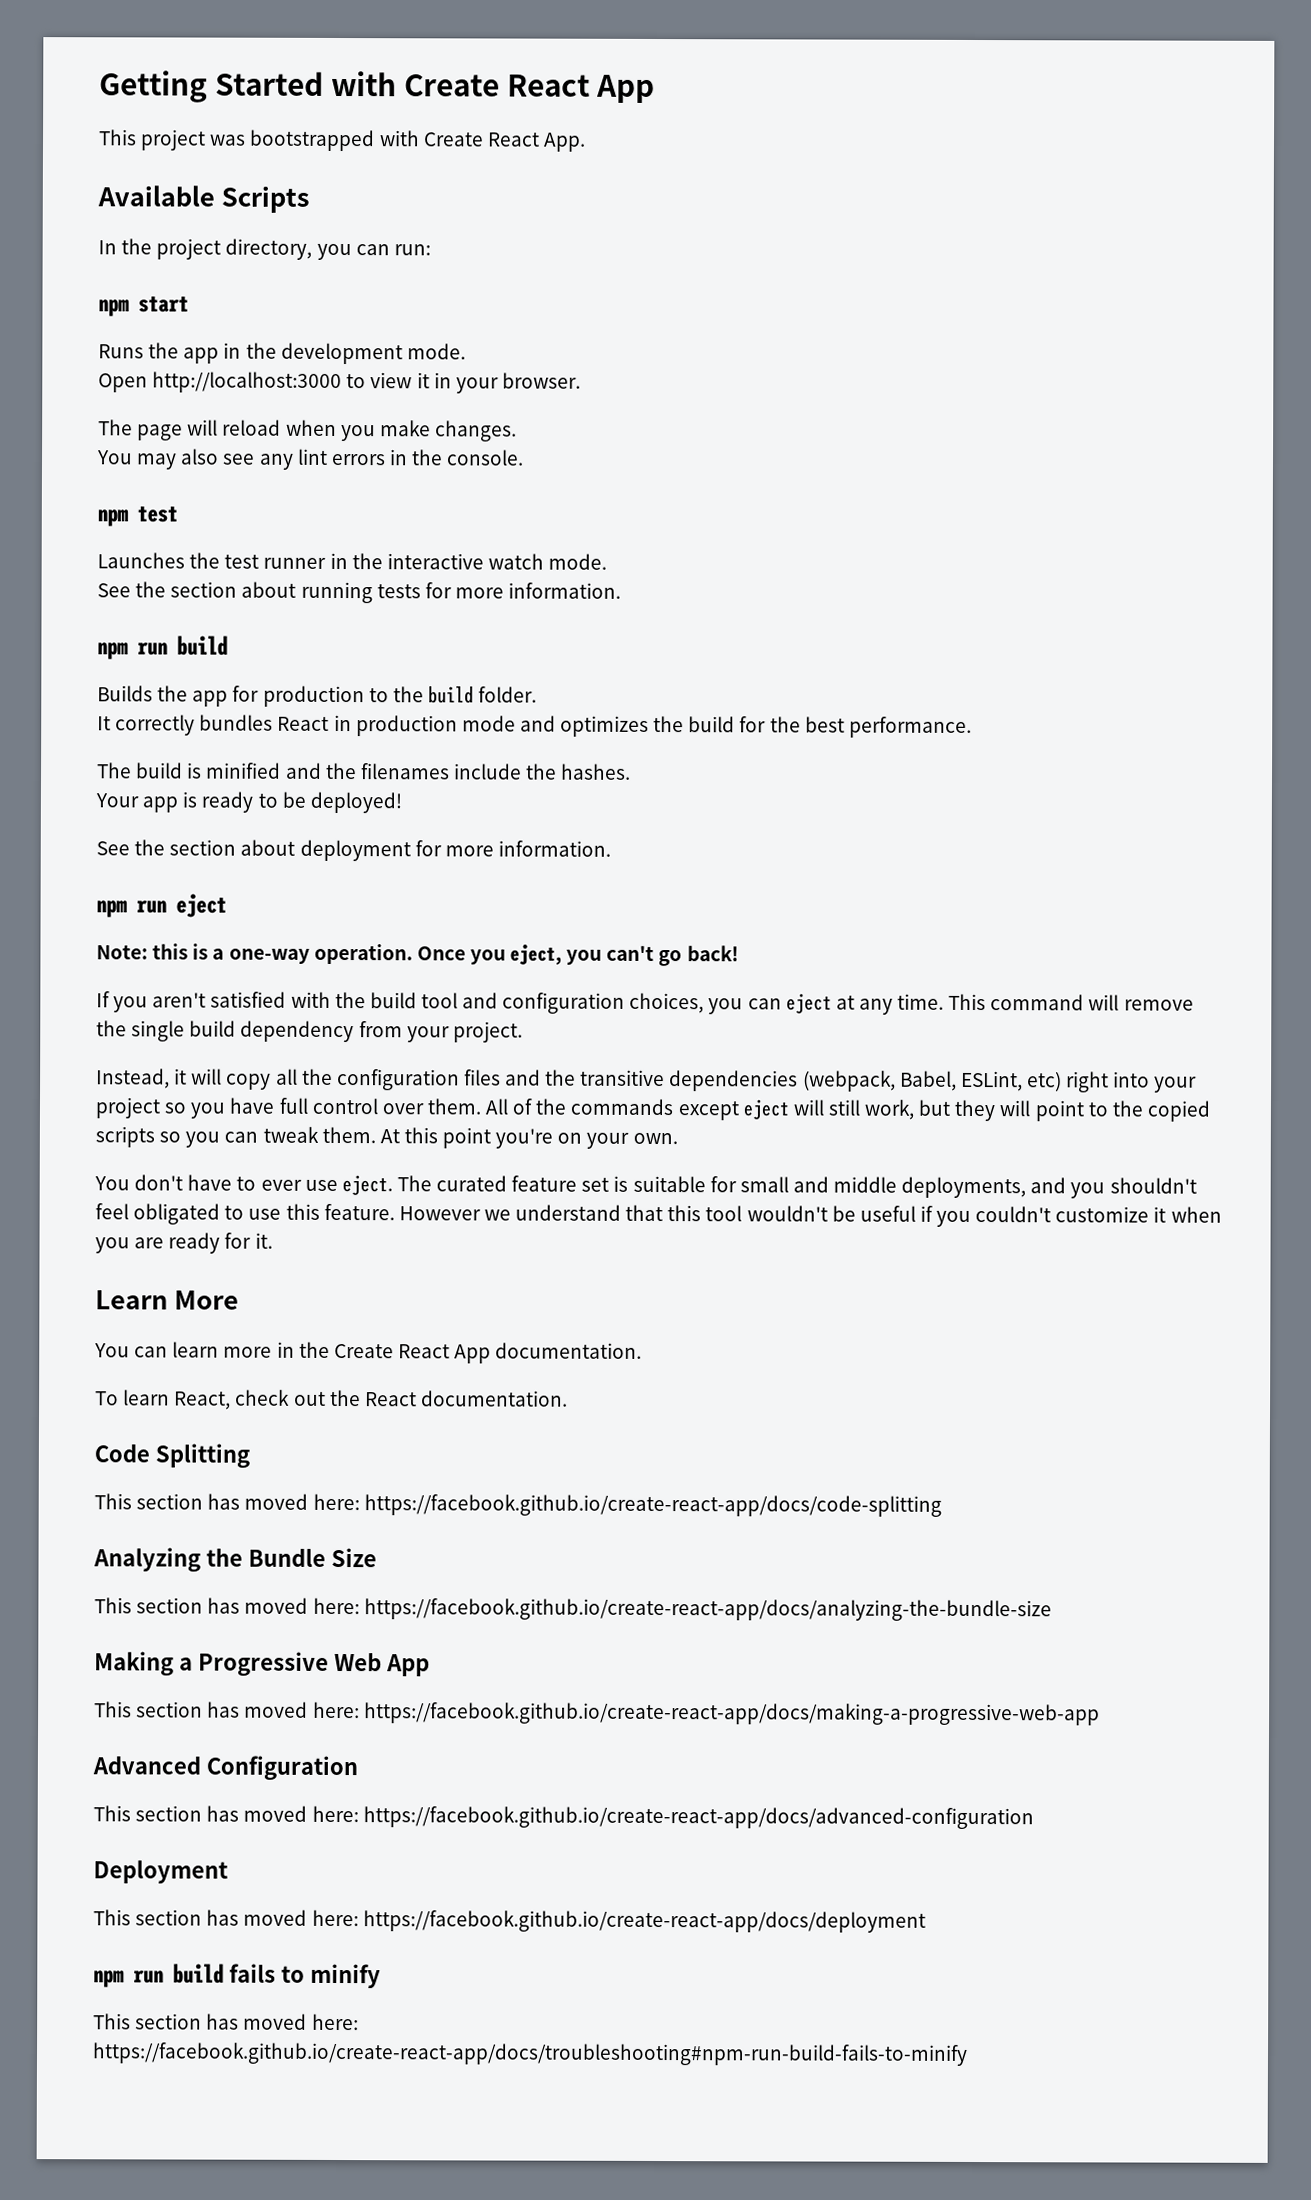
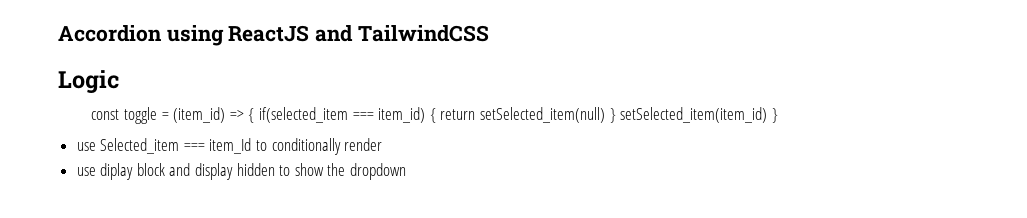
- Getting Started with Create React App
- This project was bootstrapped with Create React App.
- Available Scripts
- In the project directory, you can run:
- npm start
- Runs the app in the development mode.
- Open http://localhost:3000 to view it in your browser.
- The page will reload when you make changes.
- You may also see any lint errors in the console.
- npm test
- Launches the test runner in the interactive watch mode.
- See the section about running tests for more information.
- npm run build
- Builds the app for production to the build folder.
- It correctly bundles React in production mode and optimizes the build for the best performance.
- The build is minified and the filenames include the hashes.
- Your app is ready to be deployed!
- See the section about deployment for more information.
- npm run eject
- Note: this is a one-way operation. Once you eject, you can't go back!
- If you aren't satisfied with the build tool and configuration choices, you can eject at any time. This command will remove the single build dependency from your project.
- Instead, it will copy all the configuration files and the transitive dependencies (webpack, Babel, ESLint, etc) right into your project so you have full control over them. All of the commands except eject will still work, but they will point to the copied scripts so you can tweak them. At this point you're on your own.
- You don't have to ever use eject. The curated feature set is suitable for small and middle deployments, and you shouldn't feel obligated to use this feature. However we understand that this tool wouldn't be useful if you couldn't customize it when you are ready for it.
- Learn More
- You can learn more in the Create React App documentation.
- To learn React, check out the React documentation.
- Code Splitting
- This section has moved here: https://facebook.github.io/create-react-app/docs/code-splitting
- Analyzing the Bundle Size
- This section has moved here: https://facebook.github.io/create-react-app/docs/analyzing-the-bundle-size
- Making a Progressive Web App
- This section has moved here: https://facebook.github.io/create-react-app/docs/making-a-progressive-web-app
- Advanced Configuration
- This section has moved here: https://facebook.github.io/create-react-app/docs/advanced-configuration
- Deployment
- This section has moved here: https://facebook.github.io/create-react-app/docs/deployment
- npm run build fails to minify
- This section has moved here: https://facebook.github.io/create-react-app/docs/troubleshooting#npm-run-build-fails-to-minify
+ Accordion using ReactJS and TailwindCSS
+ Logic
+ const toggle = (item_id) => { if(selected_item === item_id) { return setSelected_item(null) } setSelected_item(item_id) }
+ use Selected_item === item_Id to conditionally render
+ use diplay block and display hidden to show the dropdown

